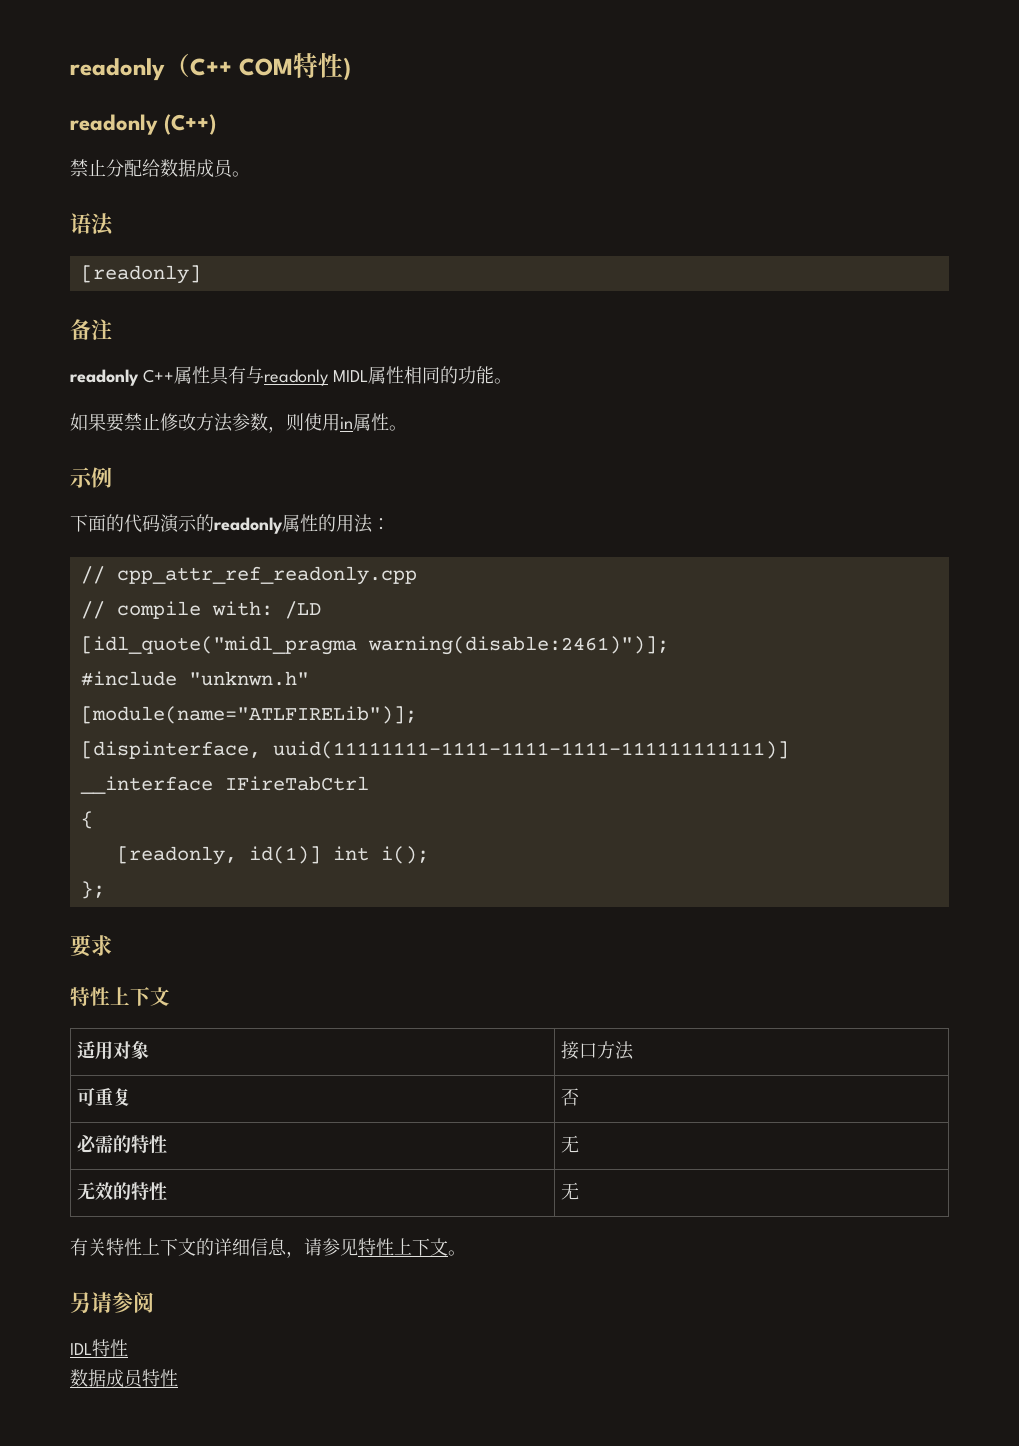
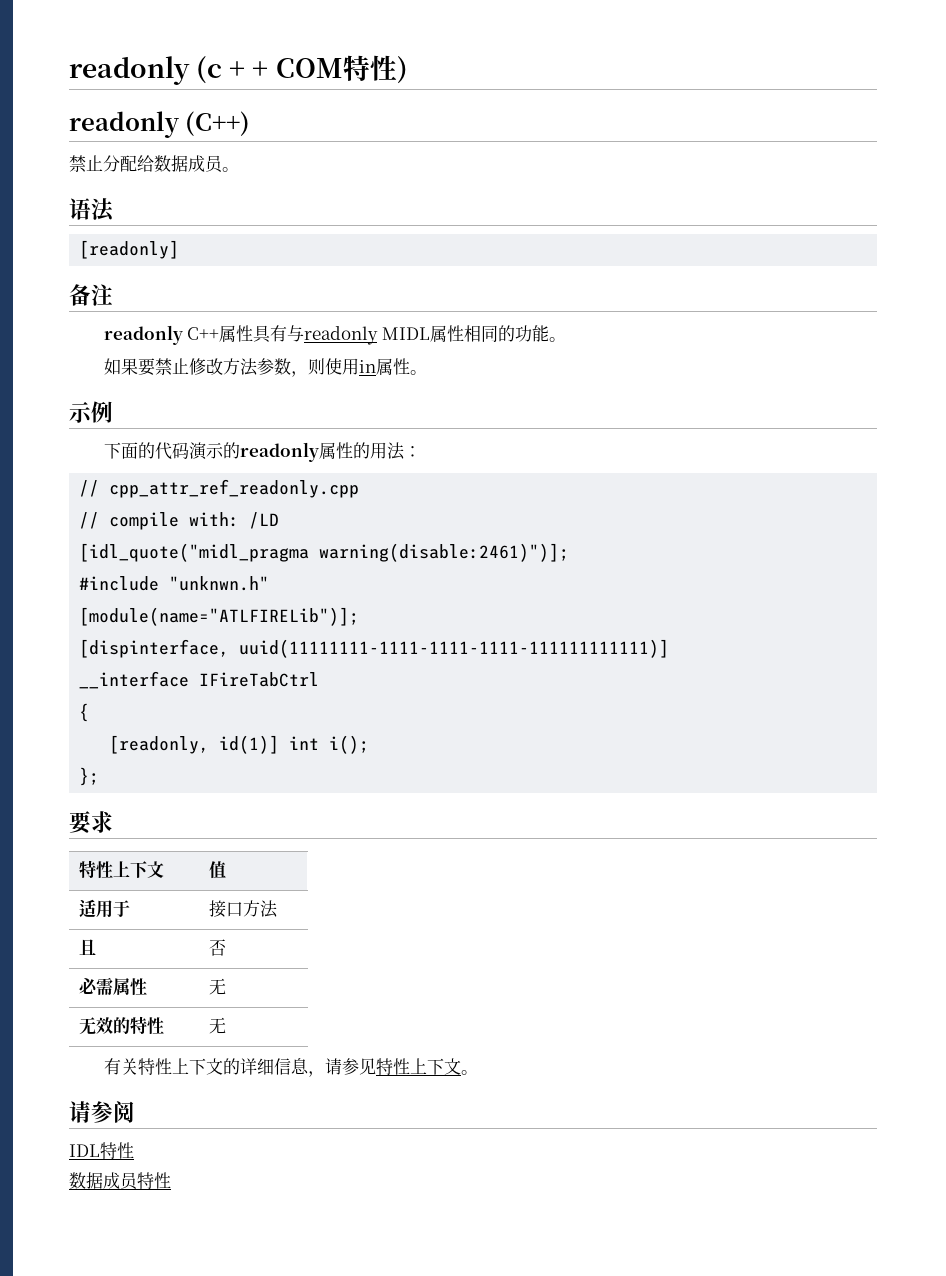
- readonly（C++ COM特性)
+ readonly (c + + COM特性)
  要求
- 特性上下文
+ 特性上下文 | 值
- 适用对象 | 接口方法
+ 适用于 | 接口方法
- 可重复 | 否
+ 且 | 否
- 必需的特性 | 无
+ 必需属性 | 无
- 另请参阅
+ 请参阅

